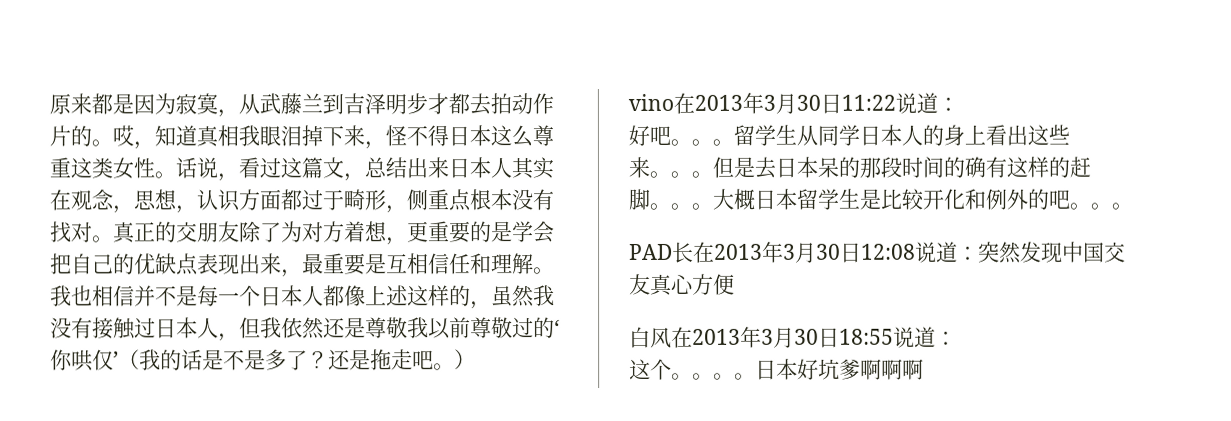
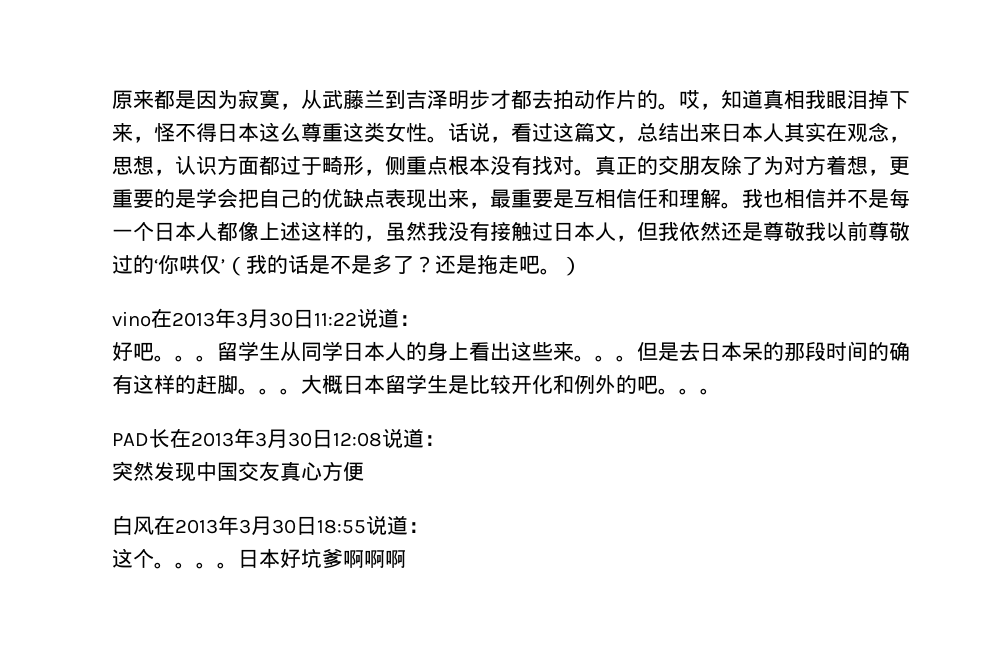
- PAD长在2013年3月30日12:08说道：突然发现中国交友真心方便
+ PAD长在2013年3月30日12:08说道：
+ 突然发现中国交友真心方便

